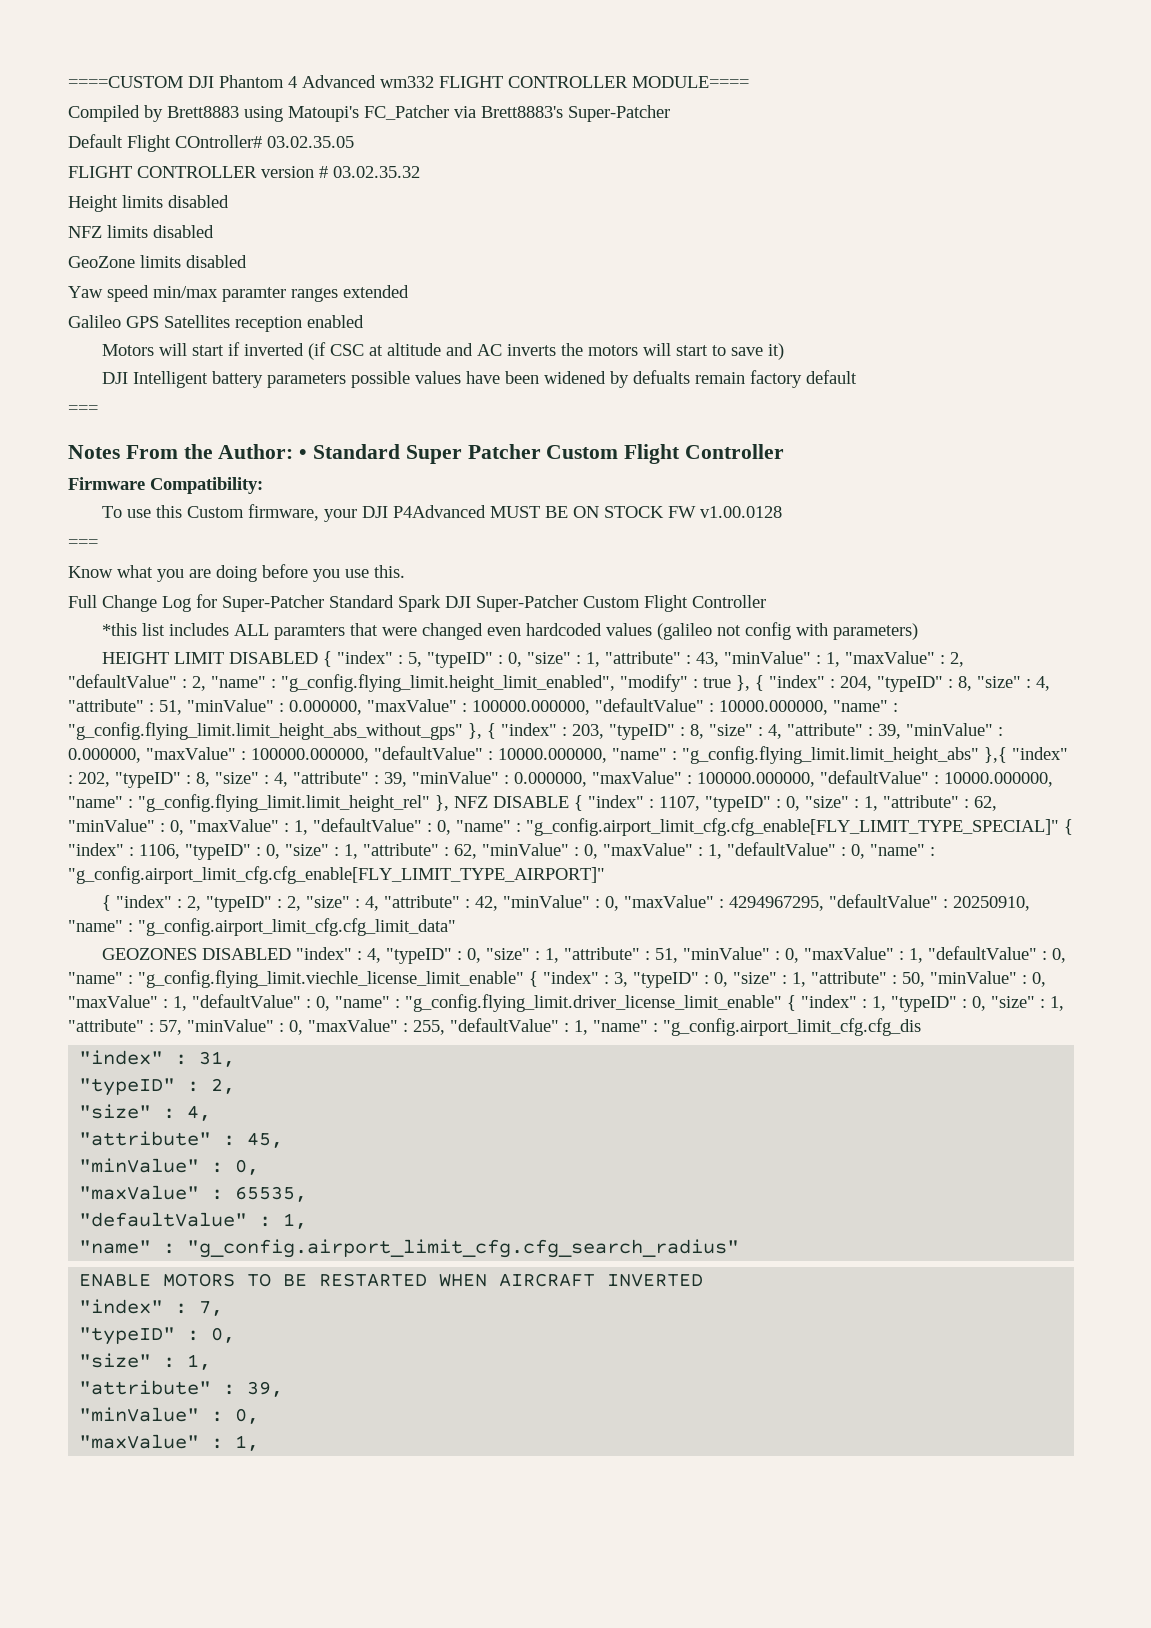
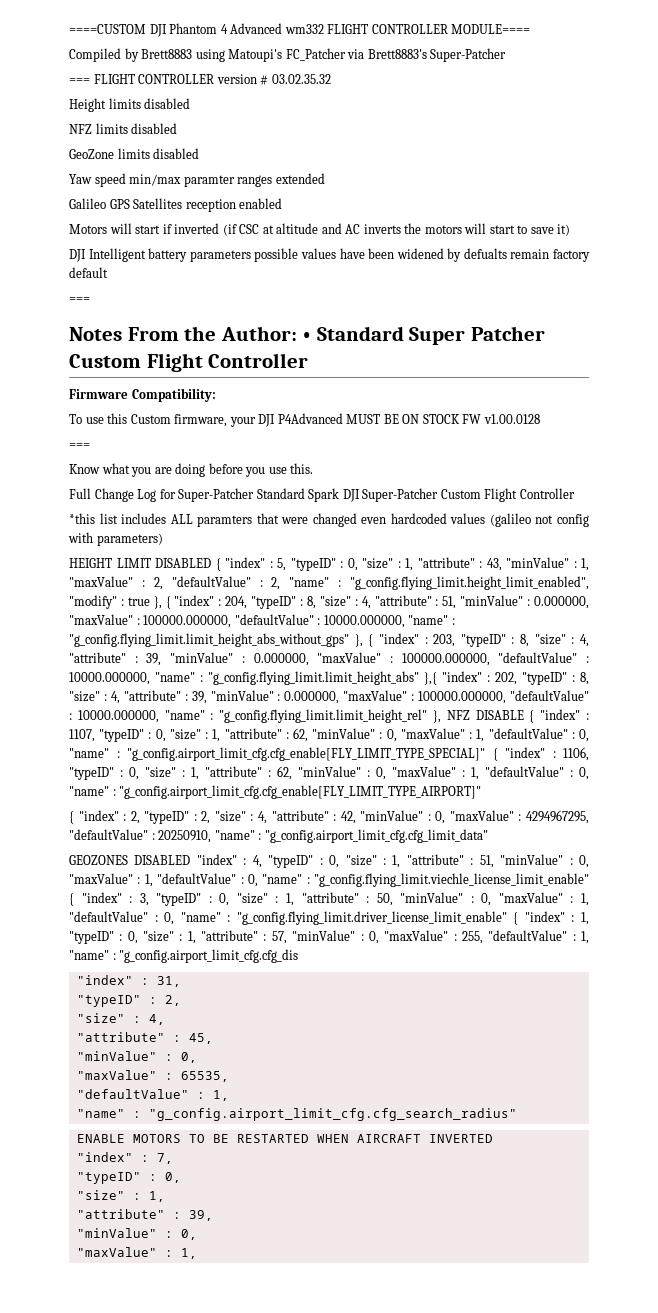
- Default Flight COntroller# 03.02.35.05
- FLIGHT CONTROLLER version # 03.02.35.32
+ === FLIGHT CONTROLLER version # 03.02.35.32

